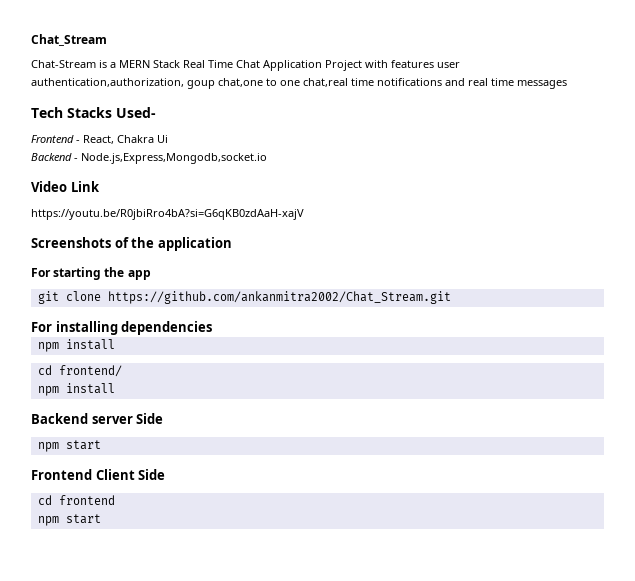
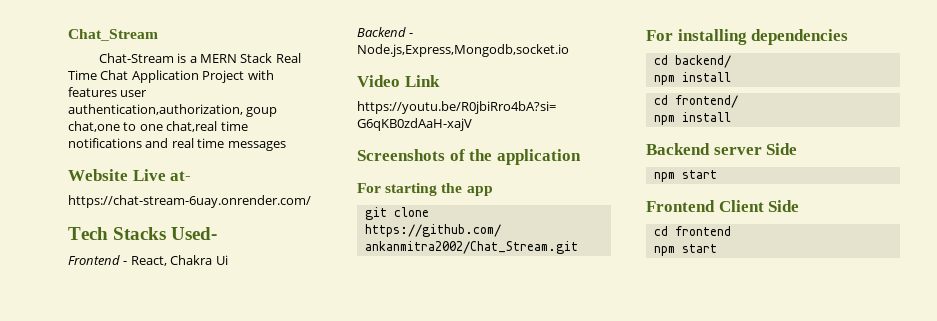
+ Website Live at-
+ https://chat-stream-6uay.onrender.com/
+ cd backend/

